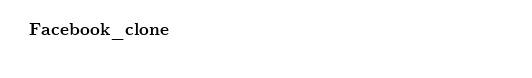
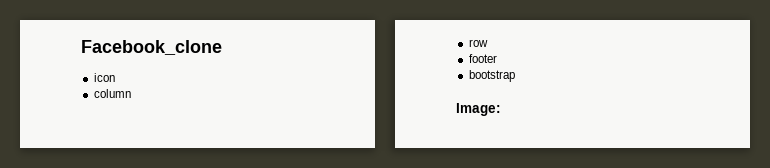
+ icon
+ column
+ row
+ footer
+ bootstrap
+ Image:

